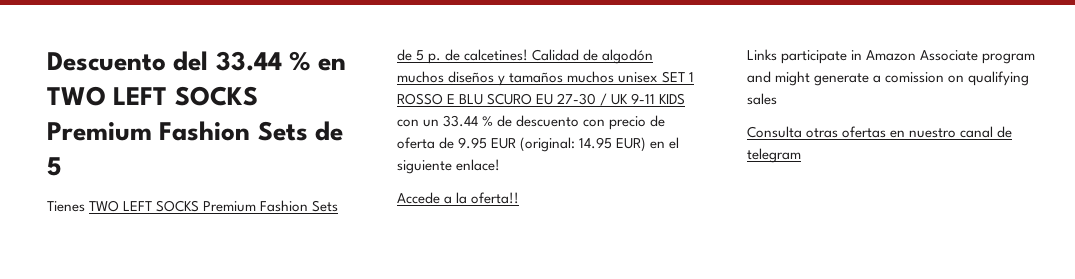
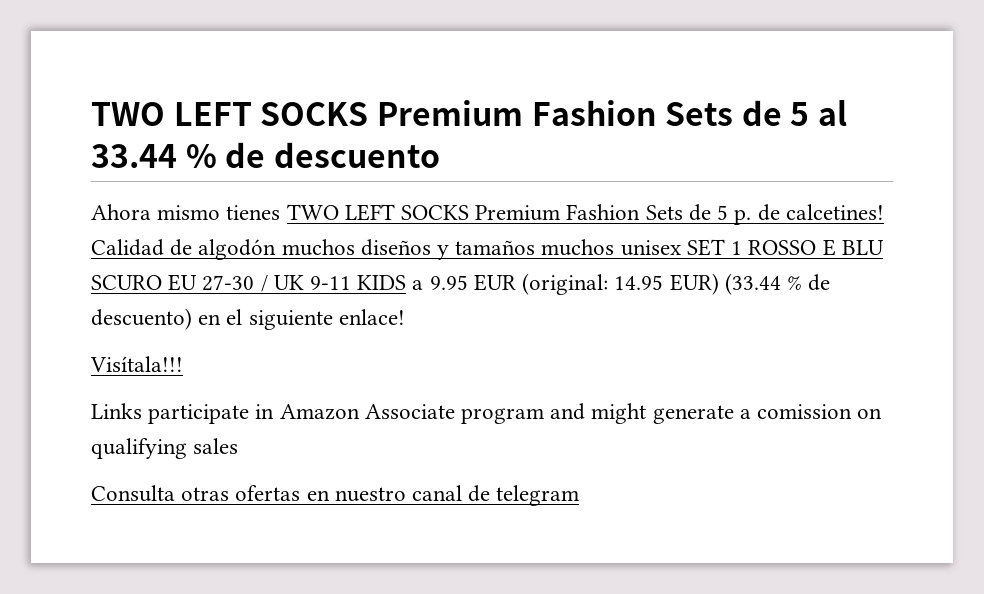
- Descuento del 33.44 % en TWO LEFT SOCKS Premium Fashion Sets de 5
- Tienes TWO LEFT SOCKS Premium Fashion Sets de 5 p. de calcetines!
+ TWO LEFT SOCKS Premium Fashion Sets de 5 al 33.44 % de descuento
+ Ahora mismo tienes TWO LEFT SOCKS Premium Fashion Sets de 5 p. de calcetines!
- Calidad de algodón muchos diseños y tamaños muchos unisex SET 1 ROSSO E BLU SCURO EU 27-30 / UK 9-11 KIDS con un 33.44 % de descuento con precio de oferta de 9.95 EUR (original: 14.95 EUR) en el siguiente enlace!
+ Calidad de algodón muchos diseños y tamaños muchos unisex SET 1 ROSSO E BLU SCURO EU 27-30 / UK 9-11 KIDS a 9.95 EUR (original: 14.95 EUR) (33.44 % de descuento) en el siguiente enlace!
- Accede a la oferta!!
+ Visítala!!!

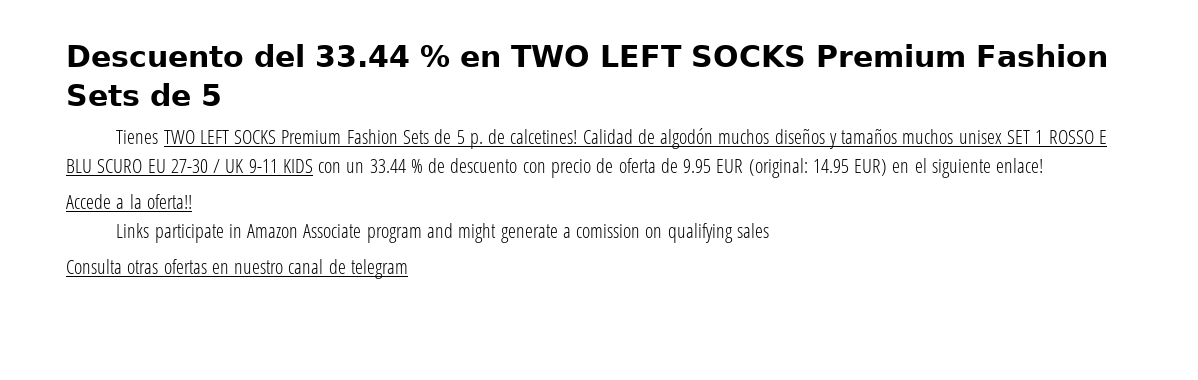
- TWO LEFT SOCKS Premium Fashion Sets de 5 al 33.44 % de descuento
- Ahora mismo tienes TWO LEFT SOCKS Premium Fashion Sets de 5 p. de calcetines!
+ Descuento del 33.44 % en TWO LEFT SOCKS Premium Fashion Sets de 5
+ Tienes TWO LEFT SOCKS Premium Fashion Sets de 5 p. de calcetines!
- Calidad de algodón muchos diseños y tamaños muchos unisex SET 1 ROSSO E BLU SCURO EU 27-30 / UK 9-11 KIDS a 9.95 EUR (original: 14.95 EUR) (33.44 % de descuento) en el siguiente enlace!
+ Calidad de algodón muchos diseños y tamaños muchos unisex SET 1 ROSSO E BLU SCURO EU 27-30 / UK 9-11 KIDS con un 33.44 % de descuento con precio de oferta de 9.95 EUR (original: 14.95 EUR) en el siguiente enlace!
- Visítala!!!
+ Accede a la oferta!!

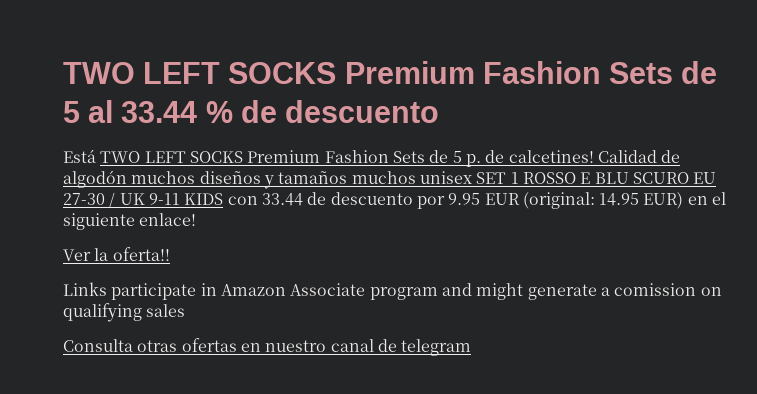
- Descuento del 33.44 % en TWO LEFT SOCKS Premium Fashion Sets de 5
- Tienes TWO LEFT SOCKS Premium Fashion Sets de 5 p. de calcetines!
+ TWO LEFT SOCKS Premium Fashion Sets de 5 al 33.44 % de descuento
+ Está TWO LEFT SOCKS Premium Fashion Sets de 5 p. de calcetines!
- Calidad de algodón muchos diseños y tamaños muchos unisex SET 1 ROSSO E BLU SCURO EU 27-30 / UK 9-11 KIDS con un 33.44 % de descuento con precio de oferta de 9.95 EUR (original: 14.95 EUR) en el siguiente enlace!
+ Calidad de algodón muchos diseños y tamaños muchos unisex SET 1 ROSSO E BLU SCURO EU 27-30 / UK 9-11 KIDS con 33.44 de descuento por 9.95 EUR (original: 14.95 EUR) en el siguiente enlace!
- Accede a la oferta!!
+ Ver la oferta!!

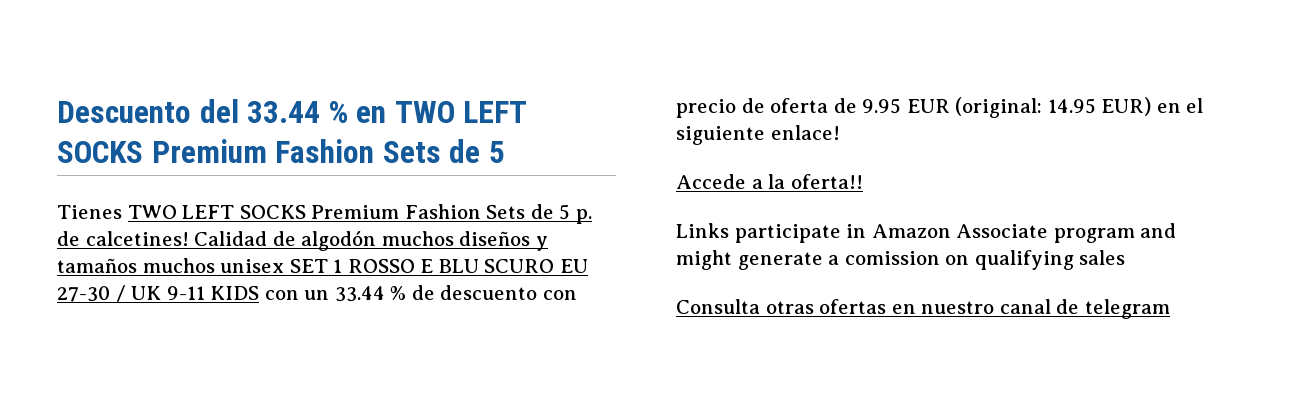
- TWO LEFT SOCKS Premium Fashion Sets de 5 al 33.44 % de descuento
- Está TWO LEFT SOCKS Premium Fashion Sets de 5 p. de calcetines!
+ Descuento del 33.44 % en TWO LEFT SOCKS Premium Fashion Sets de 5
+ Tienes TWO LEFT SOCKS Premium Fashion Sets de 5 p. de calcetines!
- Calidad de algodón muchos diseños y tamaños muchos unisex SET 1 ROSSO E BLU SCURO EU 27-30 / UK 9-11 KIDS con 33.44 de descuento por 9.95 EUR (original: 14.95 EUR) en el siguiente enlace!
+ Calidad de algodón muchos diseños y tamaños muchos unisex SET 1 ROSSO E BLU SCURO EU 27-30 / UK 9-11 KIDS con un 33.44 % de descuento con precio de oferta de 9.95 EUR (original: 14.95 EUR) en el siguiente enlace!
- Ver la oferta!!
+ Accede a la oferta!!

